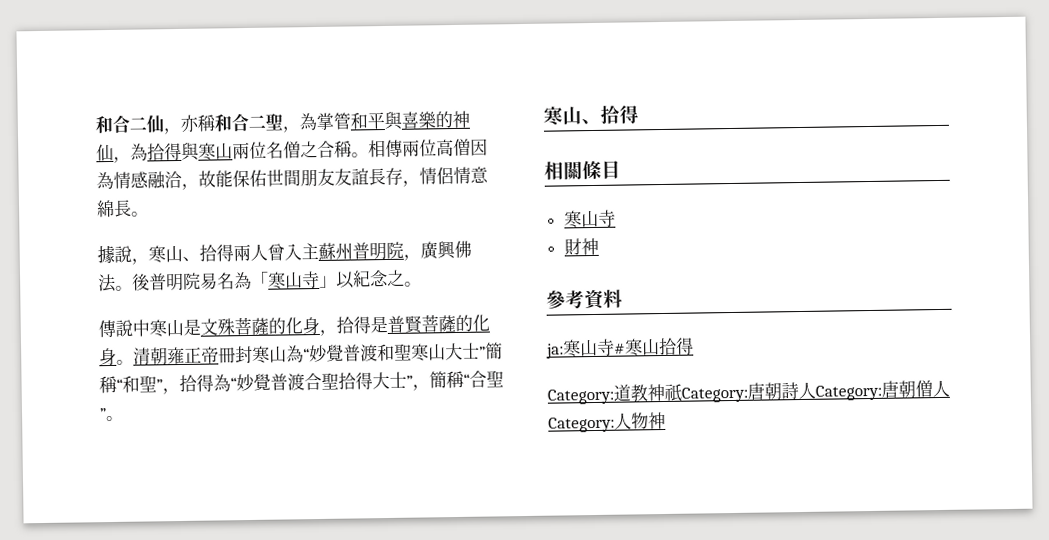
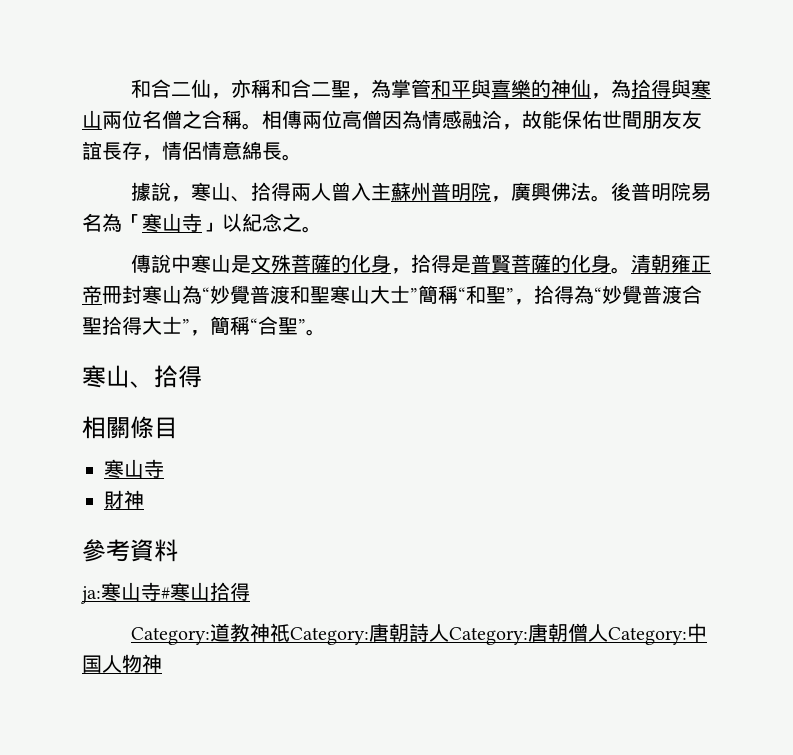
- Category:道教神祇Category:唐朝詩人Category:唐朝僧人Category:人物神
+ Category:道教神祇Category:唐朝詩人Category:唐朝僧人Category:中国人物神

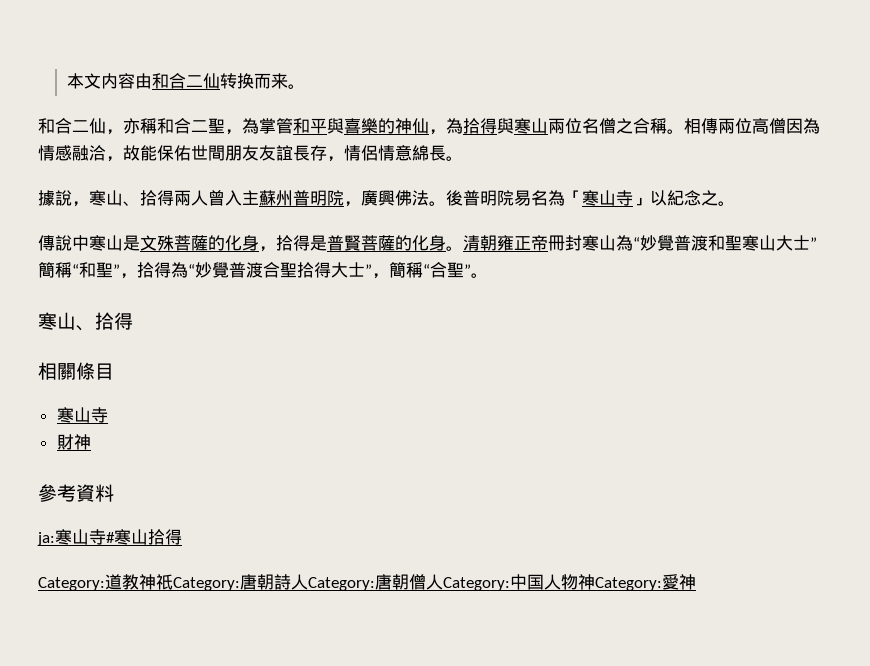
+ 本文内容由和合二仙转换而来。
- Category:道教神祇Category:唐朝詩人Category:唐朝僧人Category:中国人物神
+ Category:道教神祇Category:唐朝詩人Category:唐朝僧人Category:中国人物神Category:愛神

